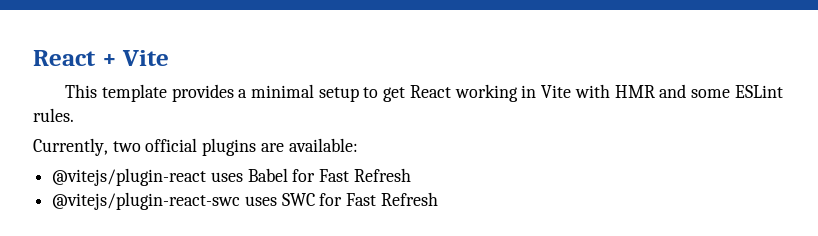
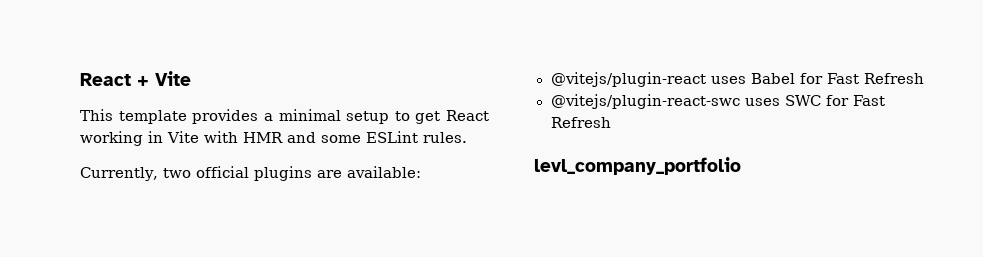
+ levl_company_portfolio

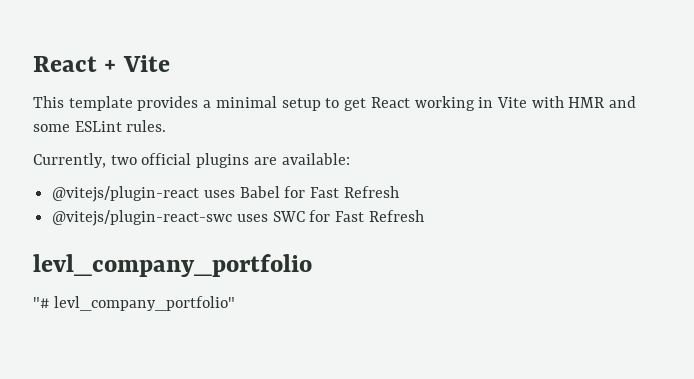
+ "# levl_company_portfolio"

